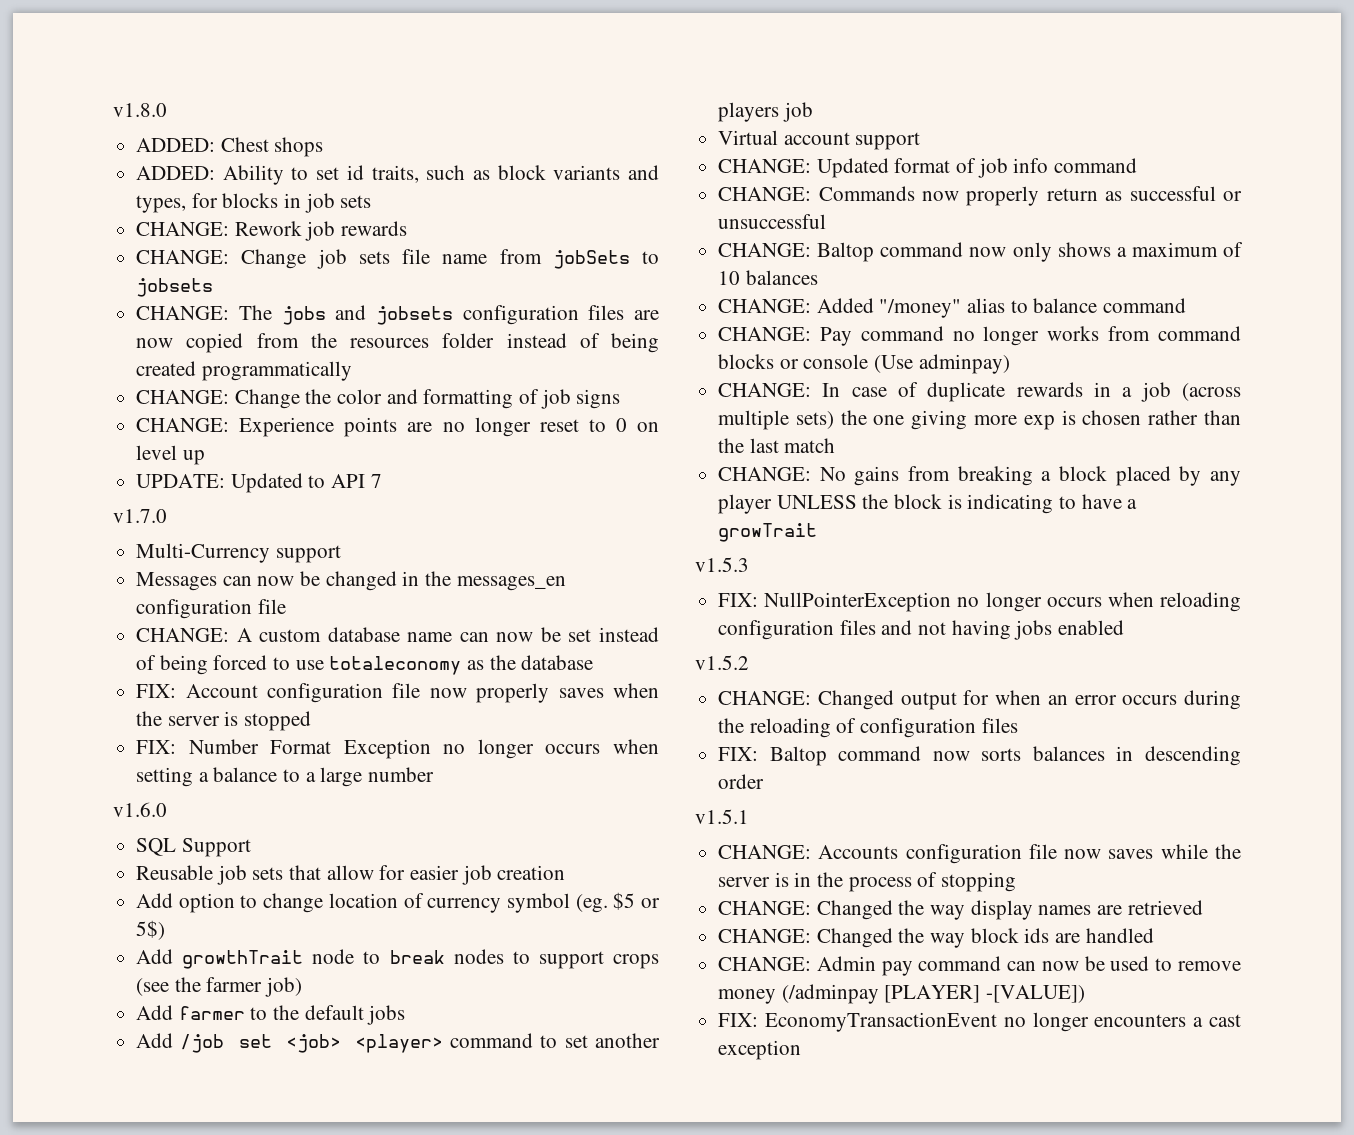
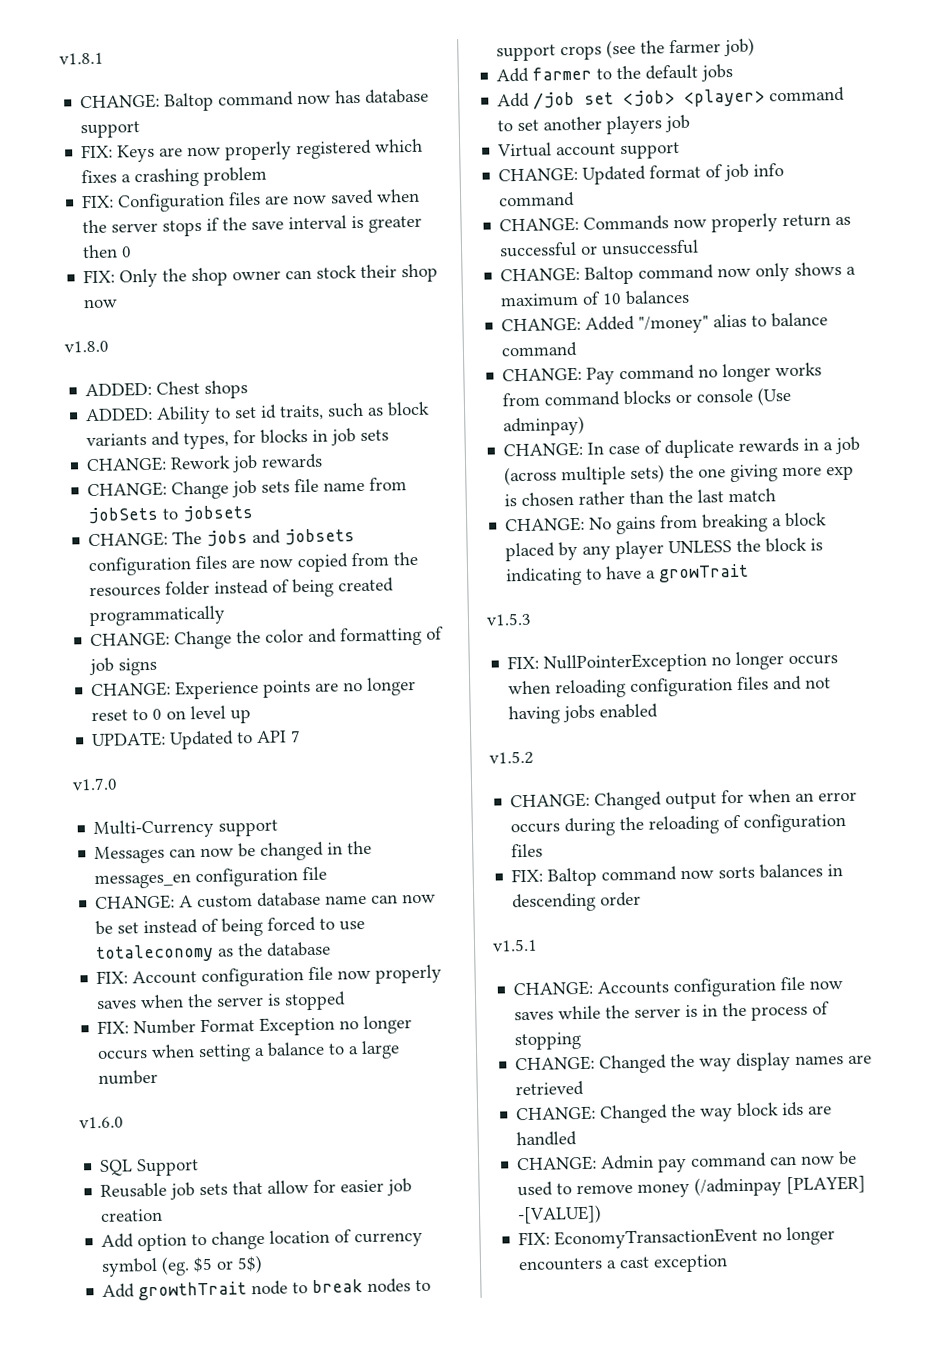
+ v1.8.1
+ CHANGE: Baltop command now has database support
+ FIX: Keys are now properly registered which fixes a crashing problem
+ FIX: Configuration files are now saved when the server stops if the save interval is greater then 0
+ FIX: Only the shop owner can stock their shop now

